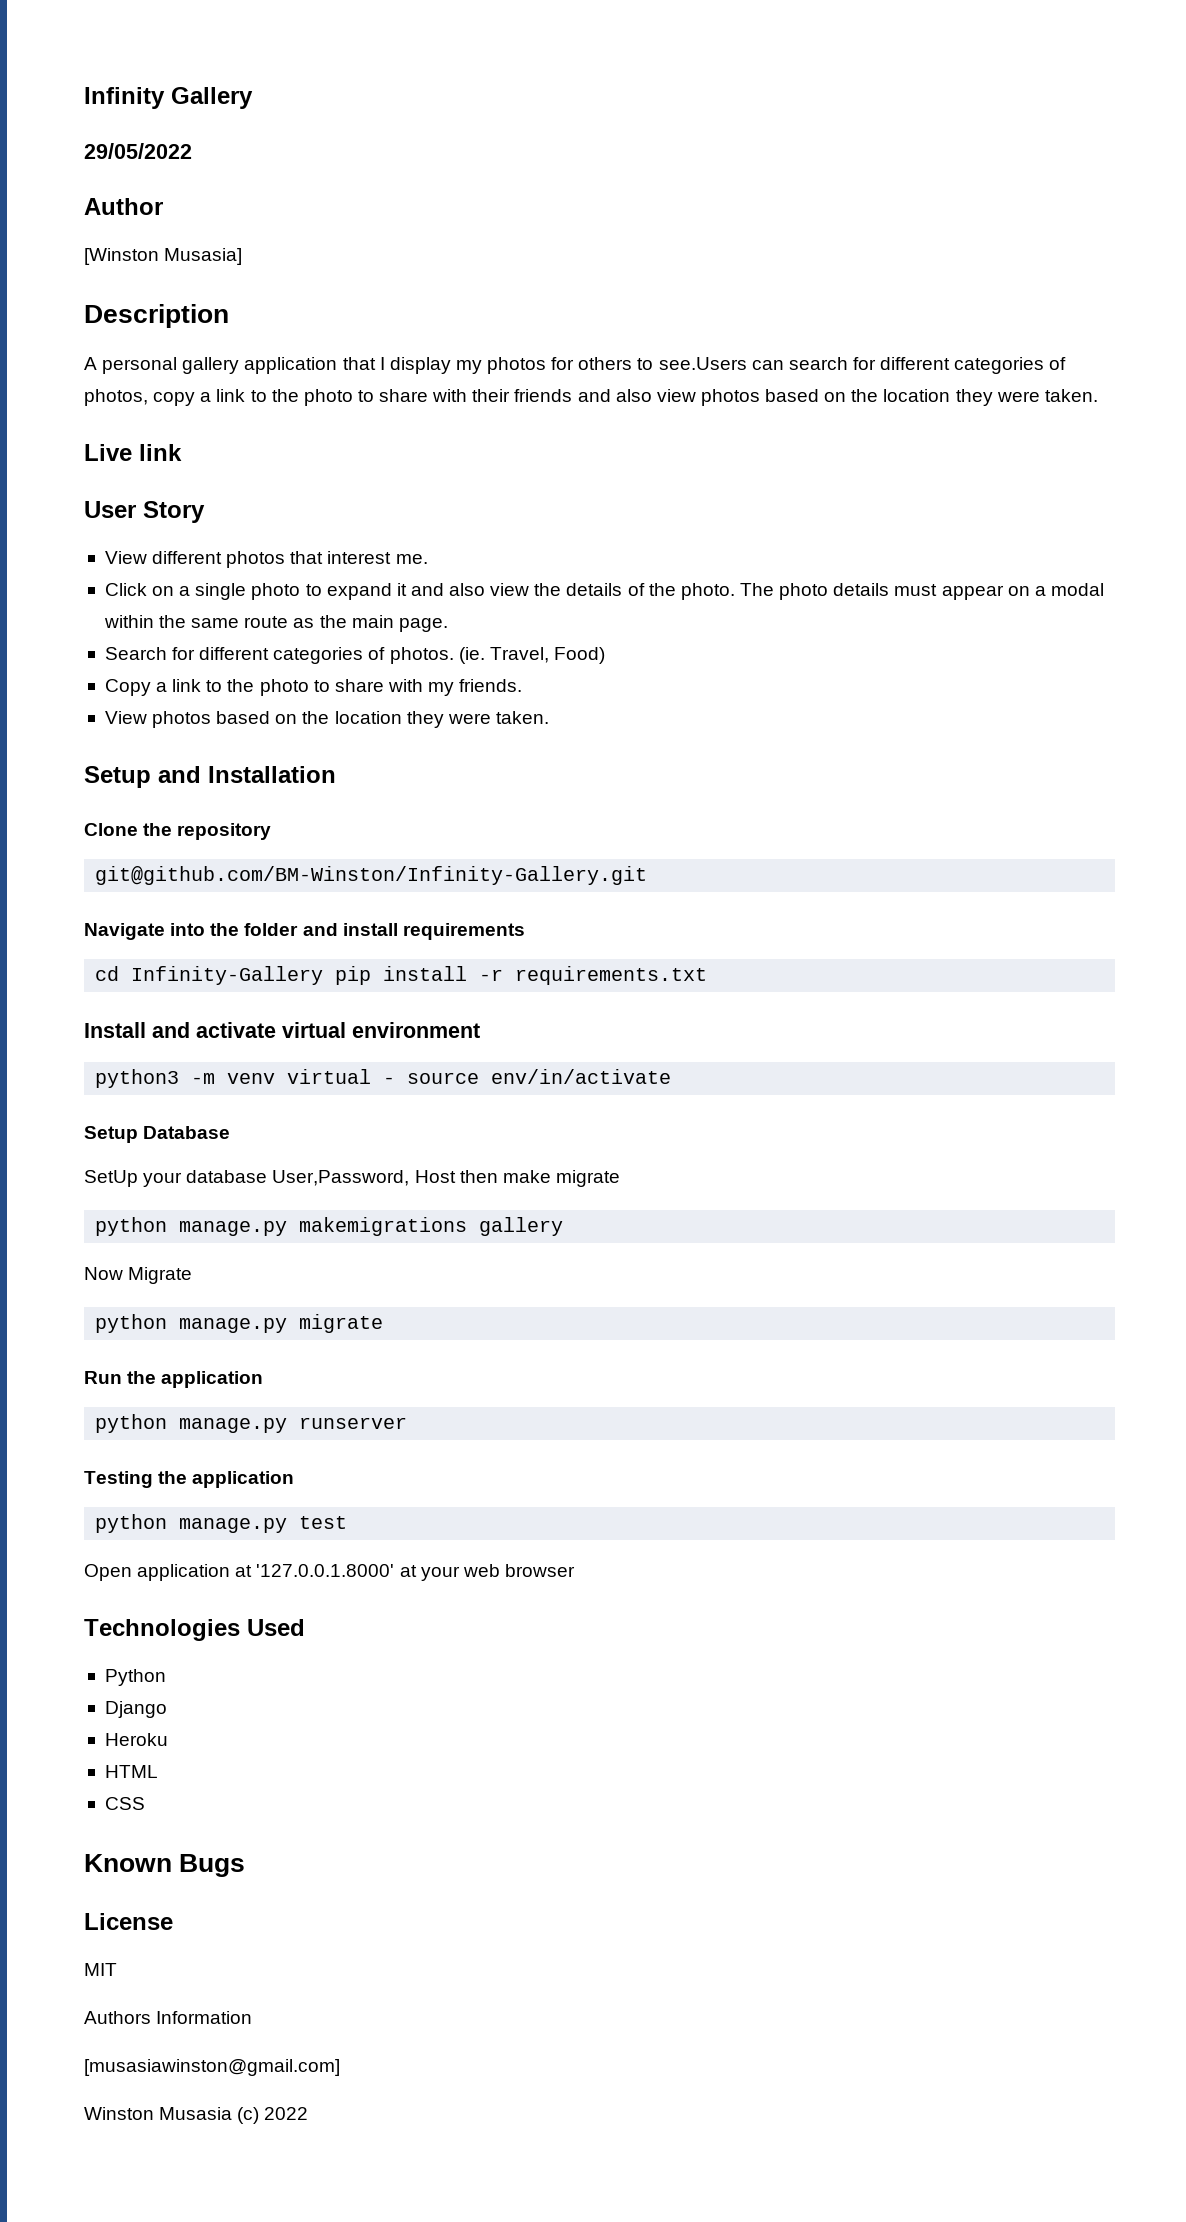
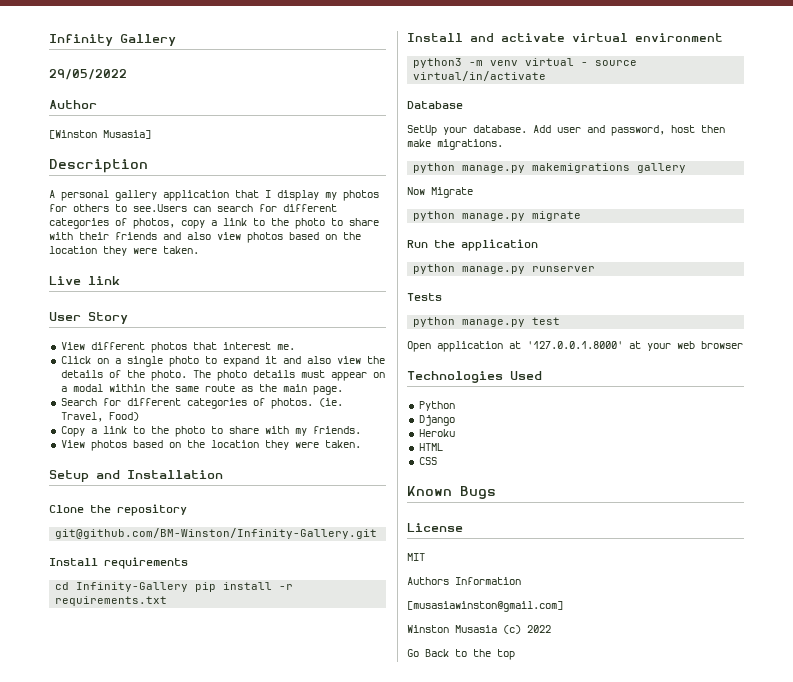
- Navigate into the folder and install requirements
+ Install requirements
- python3 -m venv virtual - source env/in/activate
- Setup Database
+ python3 -m venv virtual - source virtual/in/activate
+ Database
- SetUp your database User,Password, Host then make migrate
+ SetUp your database. Add user and password, host then make migrations.
- Testing the application
+ Tests
+ Go Back to the top

